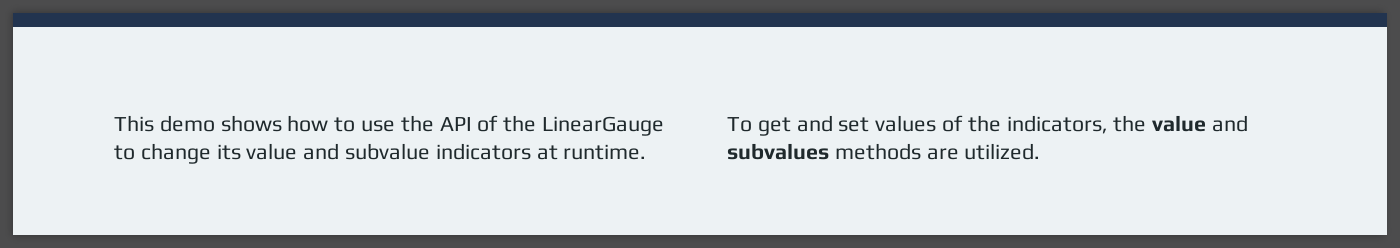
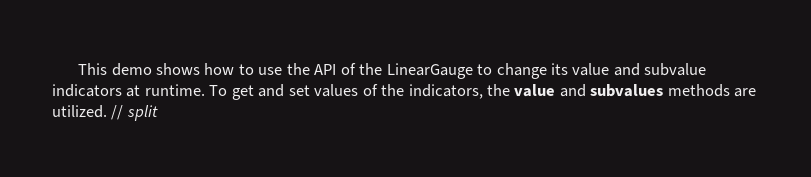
+ // split

